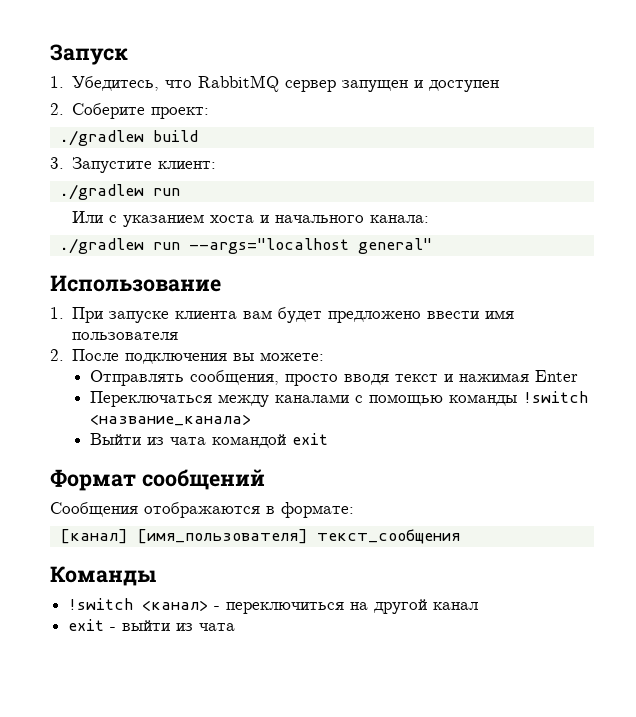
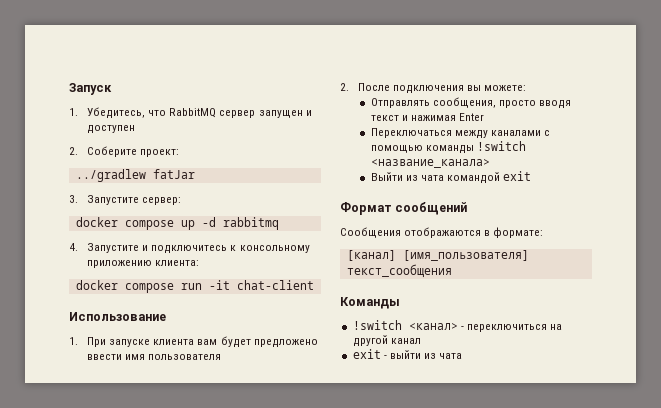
- ./gradlew build
+ ../gradlew fatJar
- 3. Запустите клиент:
- ./gradlew run
- Или с указанием хоста и начального канала:
- ./gradlew run --args="localhost general"
+ 3. Запустите сервер:
+ docker compose up -d rabbitmq
+ 4. Запустите и подключитесь к консольному приложению клиента:
+ docker compose run -it chat-client

